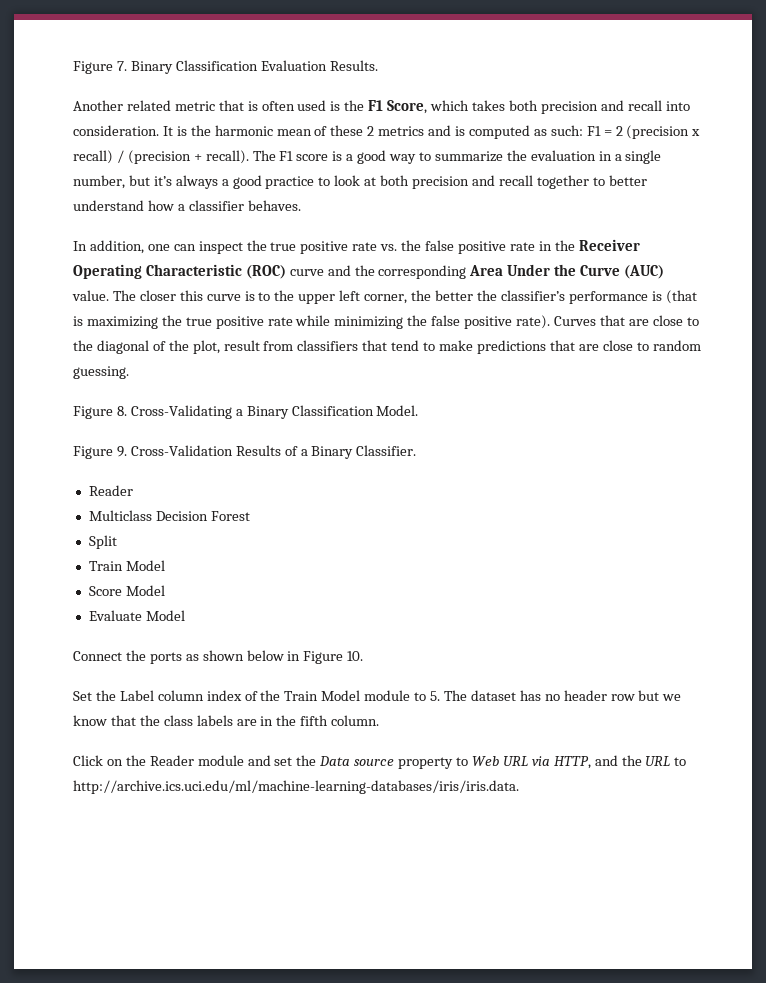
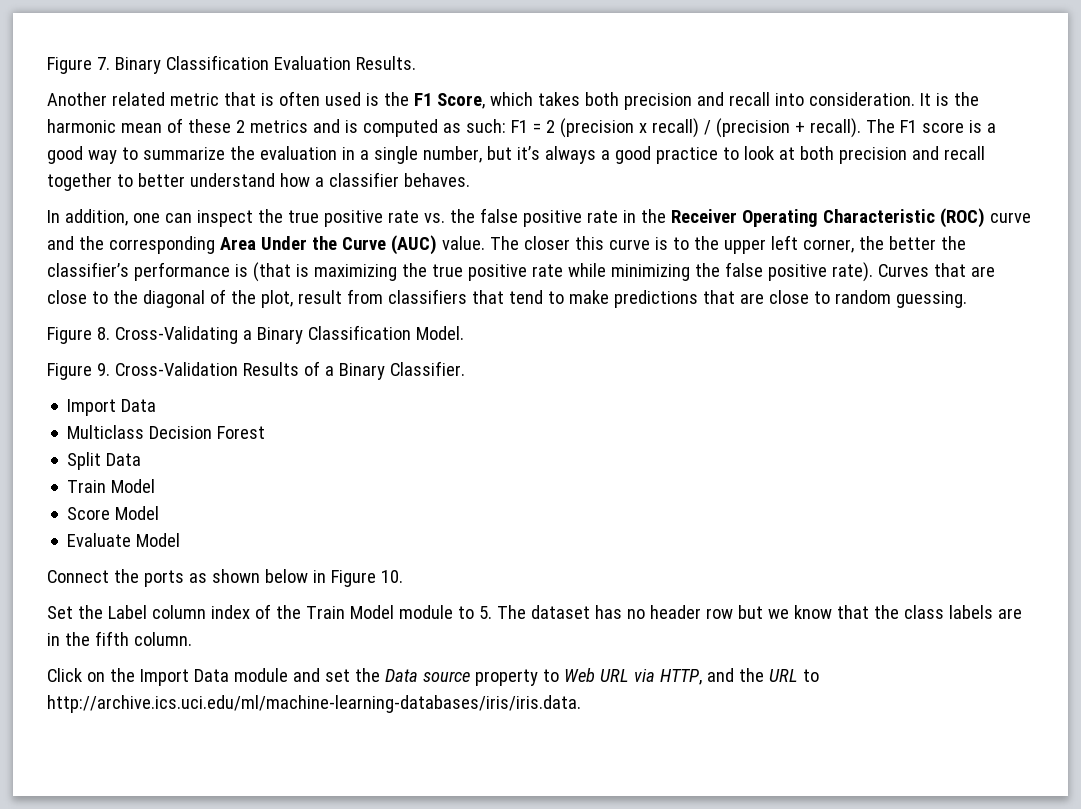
  Figure 9. Cross-Validation Results of a Binary Classifier.
- Reader
+ Import Data
- Split
+ Split Data
- Click on the Reader module and set the Data source property to Web URL via HTTP, and the URL to http://archive.ics.uci.edu/ml/machine-learning-databases/iris/iris.data.
+ Click on the Import Data module and set the Data source property to Web URL via HTTP, and the URL to http://archive.ics.uci.edu/ml/machine-learning-databases/iris/iris.data.

